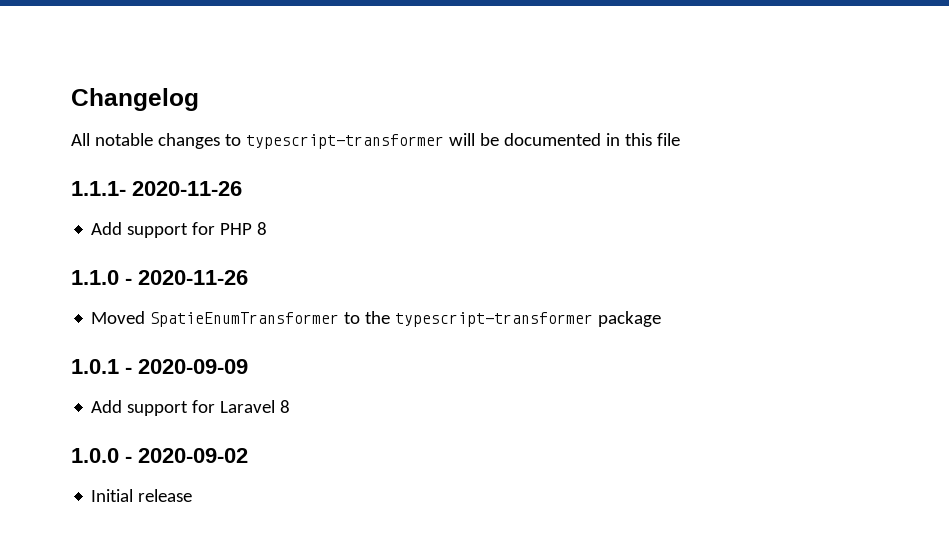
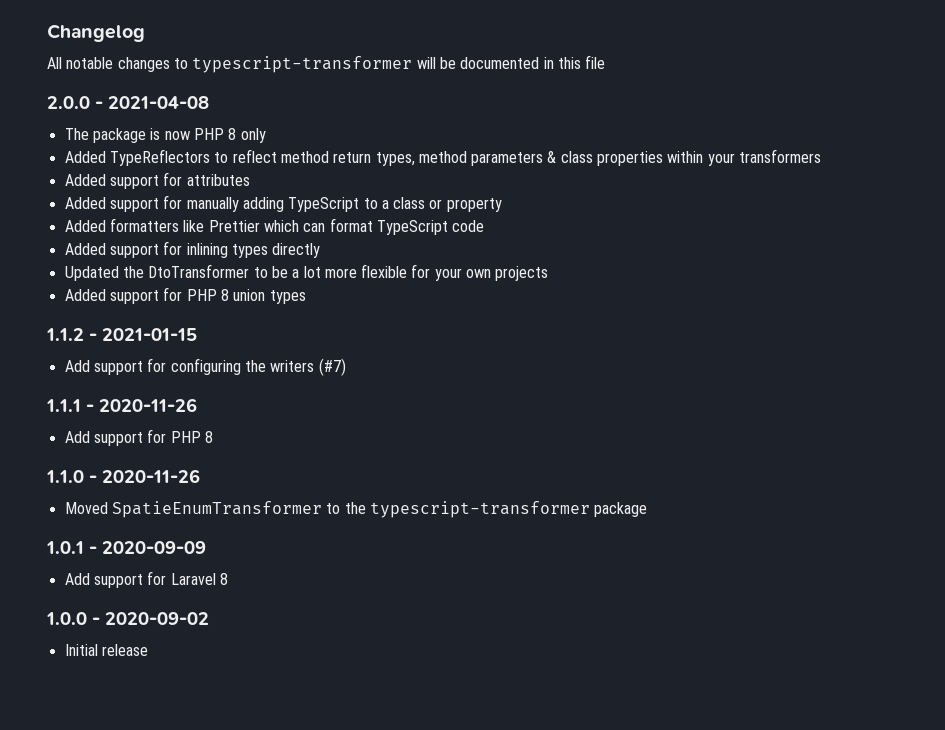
- 1.1.1- 2020-11-26
+ 2.0.0 - 2021-04-08
+ The package is now PHP 8 only
+ Added TypeReflectors to reflect method return types, method parameters & class properties within your transformers
+ Added support for attributes
+ Added support for manually adding TypeScript to a class or property
+ Added formatters like Prettier which can format TypeScript code
+ Added support for inlining types directly
+ Updated the DtoTransformer to be a lot more flexible for your own projects
+ Added support for PHP 8 union types
+ 1.1.2 - 2021-01-15
+ Add support for configuring the writers (#7)
+ 1.1.1 - 2020-11-26

